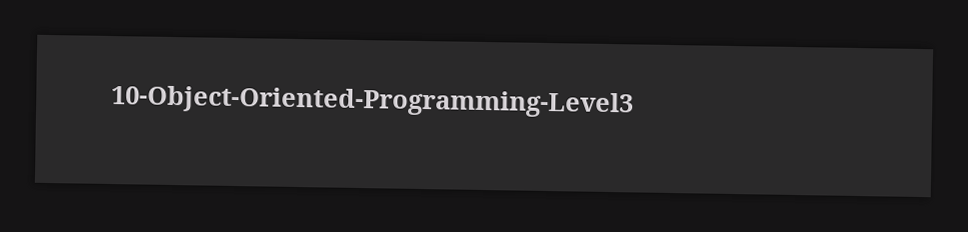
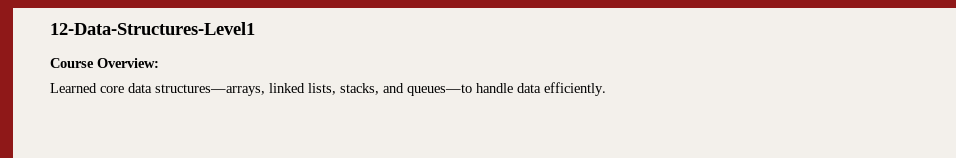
- 10-Object-Oriented-Programming-Level3
+ 12-Data-Structures-Level1
+ Course Overview:
+ Learned core data structures—arrays, linked lists, stacks, and queues—to handle data efficiently.

